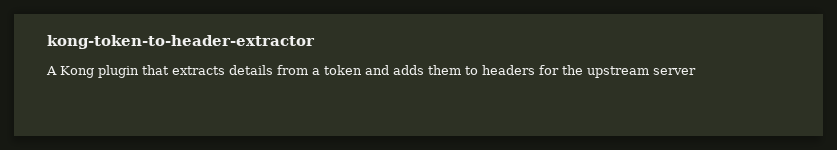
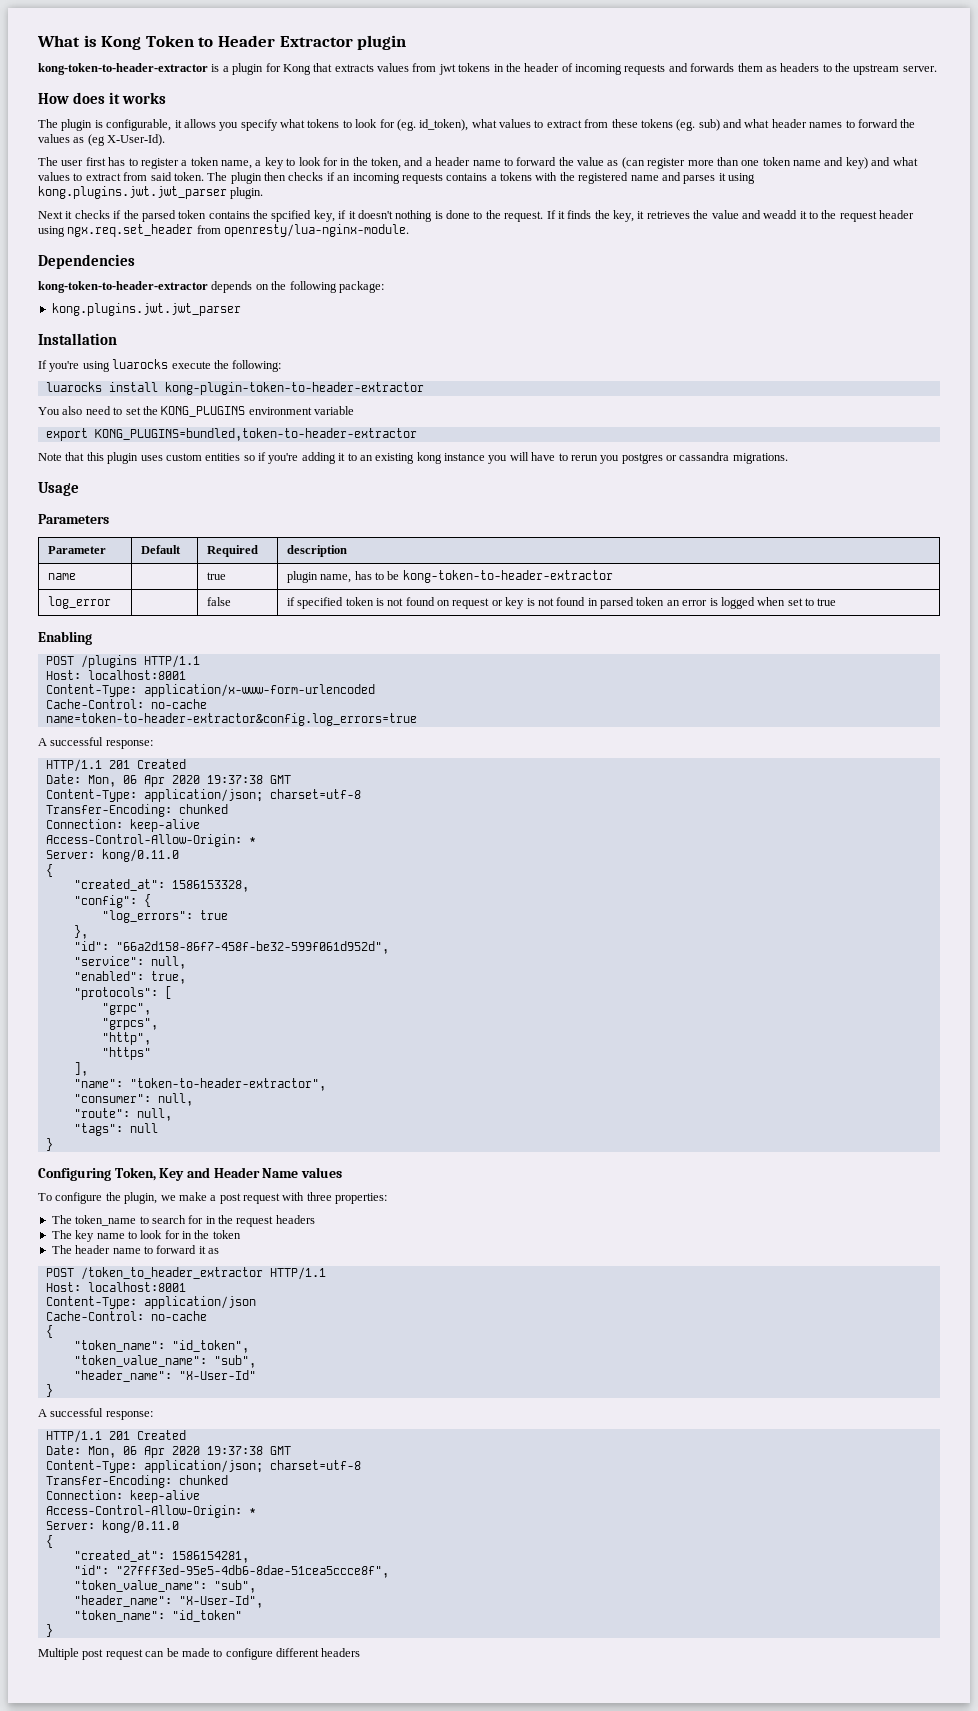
- kong-token-to-header-extractor
- A Kong plugin that extracts details from a token and adds them to headers for the upstream server
+ What is Kong Token to Header Extractor plugin
+ kong-token-to-header-extractor is a plugin for Kong that extracts values from jwt tokens in the header of incoming requests and forwards them as headers to the upstream server.
+ How does it works
+ The plugin is configurable, it allows you specify what tokens to look for (eg. id_token), what values to extract from these tokens (eg. sub) and what header names to forward the values as (eg X-User-Id).
+ The user first has to register a token name, a key to look for in the token, and a header name to forward the value as (can register more than one token name and key) and what values to extract from said token. The plugin then checks if an incoming requests contains a tokens with the registered name and parses it using kong.plugins.jwt.jwt_parser plugin.
+ Next it checks if the parsed token contains the spcified key, if it doesn't nothing is done to the request. If it finds the key, it retrieves the value and weadd it to the request header using ngx.req.set_header from openresty/lua-nginx-module.
+ Dependencies
+ kong-token-to-header-extractor depends on the following package:
+ kong.plugins.jwt.jwt_parser
+ Installation
+ If you're using luarocks execute the following:
+ luarocks install kong-plugin-token-to-header-extractor
+ You also need to set the KONG_PLUGINS environment variable
+ export KONG_PLUGINS=bundled,token-to-header-extractor
+ Note that this plugin uses custom entities so if you're adding it to an existing kong instance you will have to rerun you postgres or cassandra migrations.
+ Usage
+ Parameters
+ Parameter | Default | Required | description
+ name | | true | plugin name, has to be kong-token-to-header-extractor
+ log_error | | false | if specified token is not found on request or key is not found in parsed token an error is logged when set to true
+ Enabling
+ POST /plugins HTTP/1.1
+ Host: localhost:8001
+ Content-Type: application/x-www-form-urlencoded
+ Cache-Control: no-cache
+ name=token-to-header-extractor&config.log_errors=true
+ A successful response:
+ HTTP/1.1 201 Created
+ Date: Mon, 06 Apr 2020 19:37:38 GMT
+ Content-Type: application/json; charset=utf-8
+ Transfer-Encoding: chunked
+ Connection: keep-alive
+ Access-Control-Allow-Origin: *
+ Server: kong/0.11.0
+ {
+ "created_at": 1586153328,
+ "config": {
+ "log_errors": true
+ },
+ "id": "66a2d158-86f7-458f-be32-599f061d952d",
+ "service": null,
+ "enabled": true,
+ "protocols": [
+ "grpc",
+ "grpcs",
+ "http",
+ "https"
+ ],
+ "name": "token-to-header-extractor",
+ "consumer": null,
+ "route": null,
+ "tags": null
+ }
+ Configuring Token, Key and Header Name values
+ To configure the plugin, we make a post request with three properties:
+ The token_name to search for in the request headers
+ The key name to look for in the token
+ The header name to forward it as
+ POST /token_to_header_extractor HTTP/1.1
+ Host: localhost:8001
+ Content-Type: application/json
+ Cache-Control: no-cache
+ {
+ "token_name": "id_token",
+ "token_value_name": "sub",
+ "header_name": "X-User-Id"
+ }
+ A successful response:
+ HTTP/1.1 201 Created
+ Date: Mon, 06 Apr 2020 19:37:38 GMT
+ Content-Type: application/json; charset=utf-8
+ Transfer-Encoding: chunked
+ Connection: keep-alive
+ Access-Control-Allow-Origin: *
+ Server: kong/0.11.0
+ {
+ "created_at": 1586154281,
+ "id": "27fff3ed-95e5-4db6-8dae-51cea5ccce8f",
+ "token_value_name": "sub",
+ "header_name": "X-User-Id",
+ "token_name": "id_token"
+ }
+ Multiple post request can be made to configure different headers

